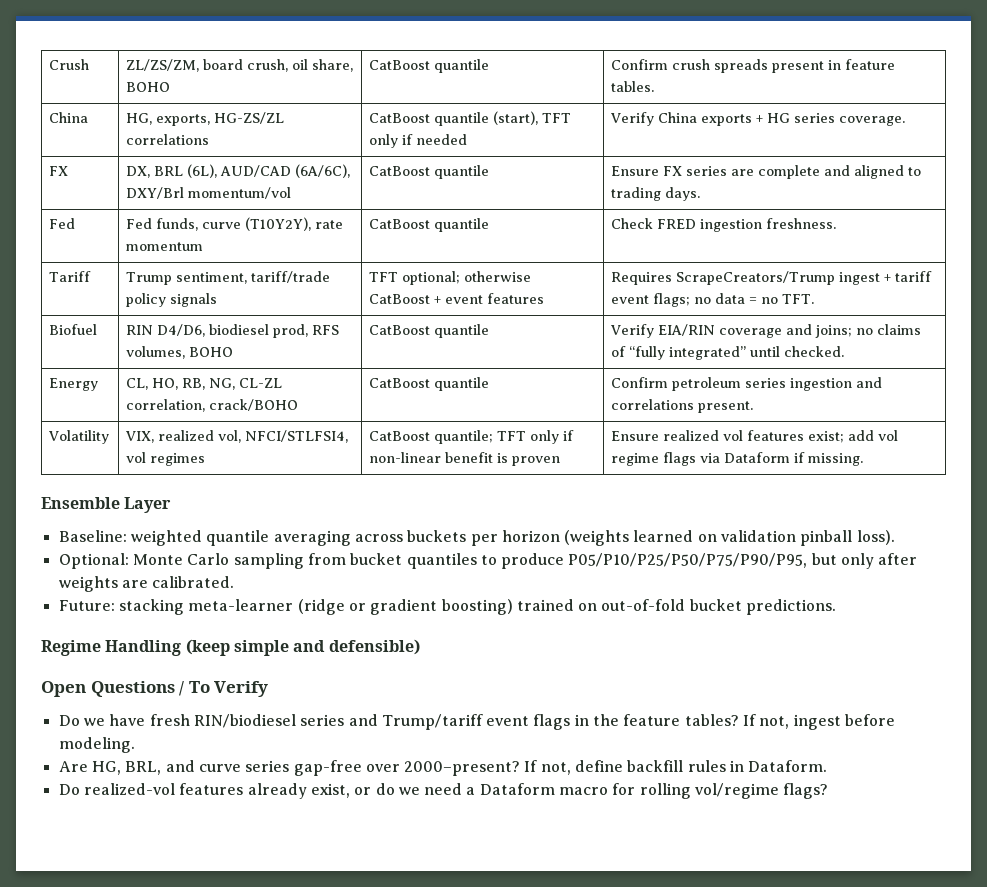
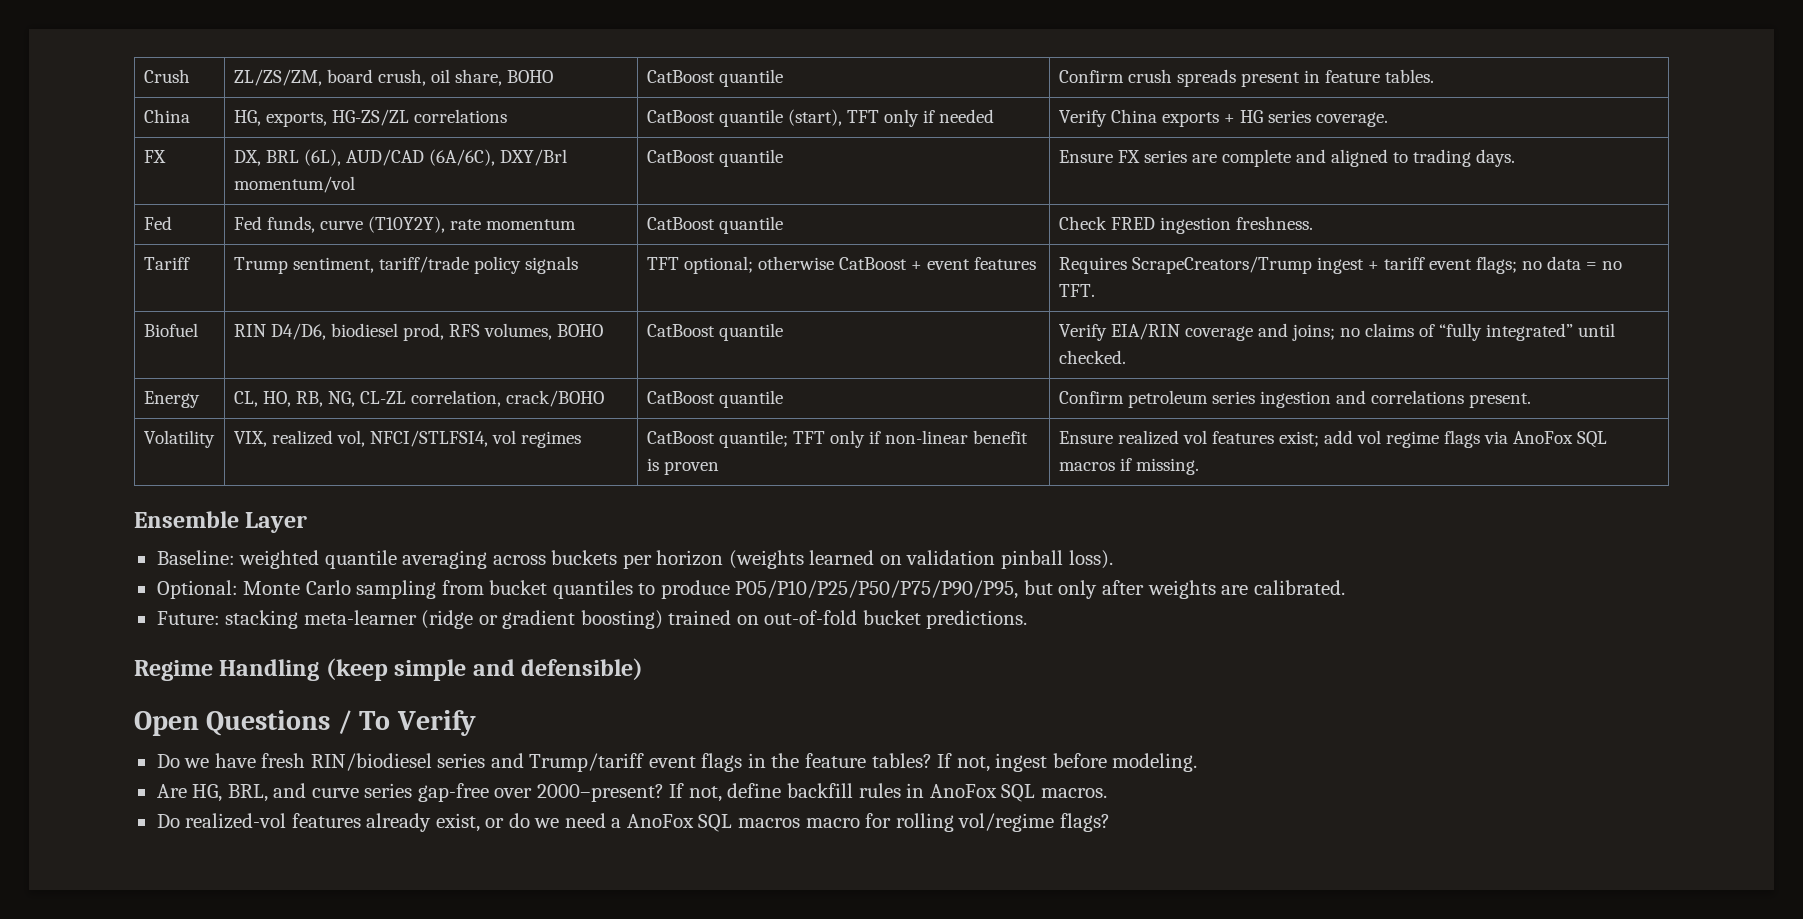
- Volatility | VIX, realized vol, NFCI/STLFSI4, vol regimes | CatBoost quantile; TFT only if non-linear benefit is proven | Ensure realized vol features exist; add vol regime flags via Dataform if missing.
+ Volatility | VIX, realized vol, NFCI/STLFSI4, vol regimes | CatBoost quantile; TFT only if non-linear benefit is proven | Ensure realized vol features exist; add vol regime flags via AnoFox SQL macros if missing.
- If not, define backfill rules in Dataform.
+ If not, define backfill rules in AnoFox SQL macros.
- Do realized-vol features already exist, or do we need a Dataform macro for rolling vol/regime flags?
+ Do realized-vol features already exist, or do we need a AnoFox SQL macros macro for rolling vol/regime flags?

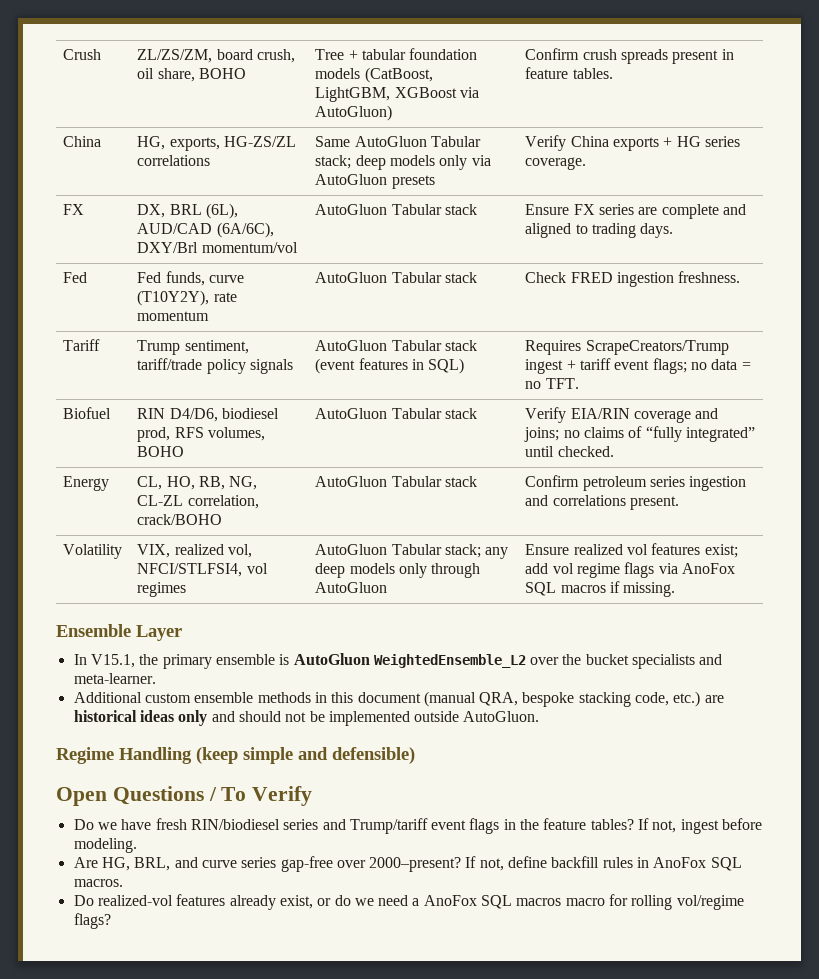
- Crush | ZL/ZS/ZM, board crush, oil share, BOHO | CatBoost quantile | Confirm crush spreads present in feature tables.
+ Crush | ZL/ZS/ZM, board crush, oil share, BOHO | Tree + tabular foundation models (CatBoost, LightGBM, XGBoost via AutoGluon) | Confirm crush spreads present in feature tables.
- China | HG, exports, HG-ZS/ZL correlations | CatBoost quantile (start), TFT only if needed | Verify China exports + HG series coverage.
+ China | HG, exports, HG-ZS/ZL correlations | Same AutoGluon Tabular stack; deep models only via AutoGluon presets | Verify China exports + HG series coverage.
- FX | DX, BRL (6L), AUD/CAD (6A/6C), DXY/Brl momentum/vol | CatBoost quantile | Ensure FX series are complete and aligned to trading days.
+ FX | DX, BRL (6L), AUD/CAD (6A/6C), DXY/Brl momentum/vol | AutoGluon Tabular stack | Ensure FX series are complete and aligned to trading days.
- Fed | Fed funds, curve (T10Y2Y), rate momentum | CatBoost quantile | Check FRED ingestion freshness.
+ Fed | Fed funds, curve (T10Y2Y), rate momentum | AutoGluon Tabular stack | Check FRED ingestion freshness.
- Tariff | Trump sentiment, tariff/trade policy signals | TFT optional; otherwise CatBoost + event features | Requires ScrapeCreators/Trump ingest + tariff event flags; no data = no TFT.
+ Tariff | Trump sentiment, tariff/trade policy signals | AutoGluon Tabular stack (event features in SQL) | Requires ScrapeCreators/Trump ingest + tariff event flags; no data = no TFT.
- Biofuel | RIN D4/D6, biodiesel prod, RFS volumes, BOHO | CatBoost quantile | Verify EIA/RIN coverage and joins; no claims of “fully integrated” until checked.
+ Biofuel | RIN D4/D6, biodiesel prod, RFS volumes, BOHO | AutoGluon Tabular stack | Verify EIA/RIN coverage and joins; no claims of “fully integrated” until checked.
- Energy | CL, HO, RB, NG, CL-ZL correlation, crack/BOHO | CatBoost quantile | Confirm petroleum series ingestion and correlations present.
+ Energy | CL, HO, RB, NG, CL-ZL correlation, crack/BOHO | AutoGluon Tabular stack | Confirm petroleum series ingestion and correlations present.
- Volatility | VIX, realized vol, NFCI/STLFSI4, vol regimes | CatBoost quantile; TFT only if non-linear benefit is proven | Ensure realized vol features exist; add vol regime flags via AnoFox SQL macros if missing.
+ Volatility | VIX, realized vol, NFCI/STLFSI4, vol regimes | AutoGluon Tabular stack; any deep models only through AutoGluon | Ensure realized vol features exist; add vol regime flags via AnoFox SQL macros if missing.
- Baseline: weighted quantile averaging across buckets per horizon (weights learned on validation pinball loss).
- Optional: Monte Carlo sampling from bucket quantiles to produce P05/P10/P25/P50/P75/P90/P95, but only after weights are calibrated.
- Future: stacking meta-learner (ridge or gradient boosting) trained on out-of-fold bucket predictions.
+ In V15.1, the primary ensemble is AutoGluon WeightedEnsemble_L2 over the bucket specialists and meta-learner.
+ Additional custom ensemble methods in this document (manual QRA, bespoke stacking code, etc.) are historical ideas only and should not be implemented outside AutoGluon.

